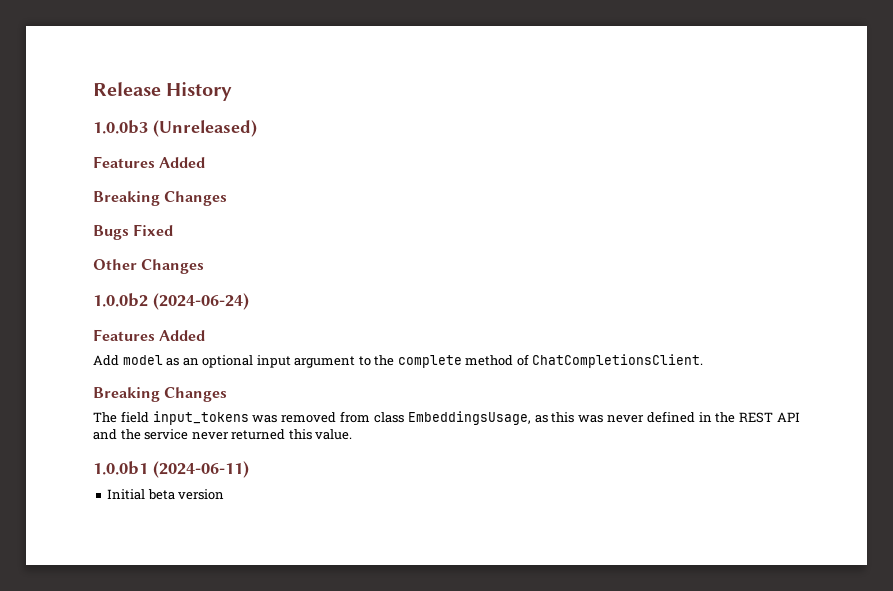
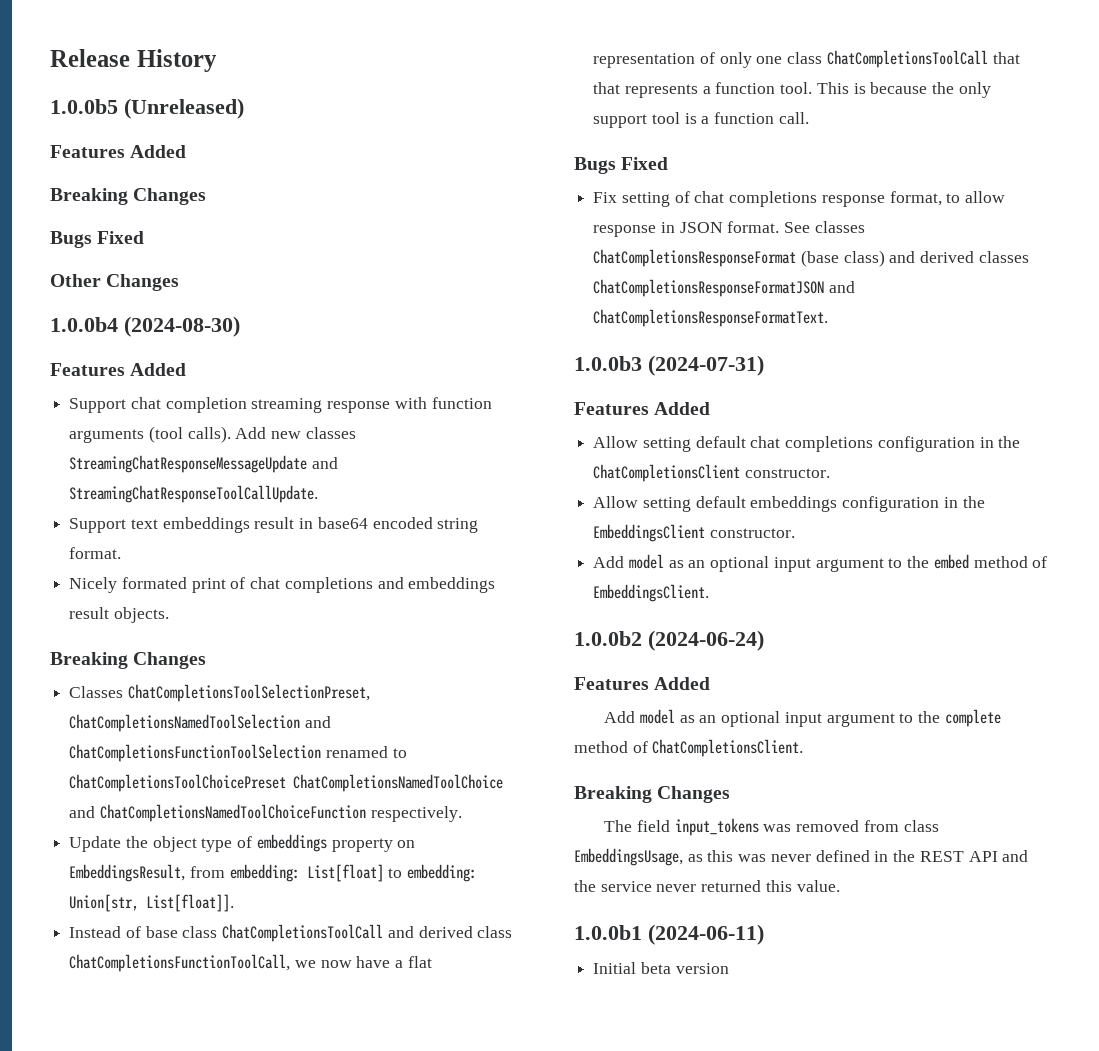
- 1.0.0b3 (Unreleased)
+ 1.0.0b5 (Unreleased)
+ 1.0.0b4 (2024-08-30)
+ Features Added
+ Support chat completion streaming response with function arguments (tool calls). Add new classes StreamingChatResponseMessageUpdate and StreamingChatResponseToolCallUpdate.
+ Support text embeddings result in base64 encoded string format.
+ Nicely formated print of chat completions and embeddings result objects.
+ Breaking Changes
+ Classes ChatCompletionsToolSelectionPreset, ChatCompletionsNamedToolSelection and ChatCompletionsFunctionToolSelection renamed to ChatCompletionsToolChoicePreset ChatCompletionsNamedToolChoice and ChatCompletionsNamedToolChoiceFunction respectively.
+ Update the object type of embeddings property on EmbeddingsResult, from embedding: List[float] to embedding: Union[str, List[float]].
+ Instead of base class ChatCompletionsToolCall and derived class ChatCompletionsFunctionToolCall, we now have a flat representation of only one class ChatCompletionsToolCall that that represents a function tool. This is because the only support tool is a function call.
+ Bugs Fixed
+ Fix setting of chat completions response format, to allow response in JSON format. See classes ChatCompletionsResponseFormat (base class) and derived classes ChatCompletionsResponseFormatJSON and ChatCompletionsResponseFormatText.
+ 1.0.0b3 (2024-07-31)
+ Features Added
+ Allow setting default chat completions configuration in the ChatCompletionsClient constructor.
+ Allow setting default embeddings configuration in the EmbeddingsClient constructor.
+ Add model as an optional input argument to the embed method of EmbeddingsClient.

